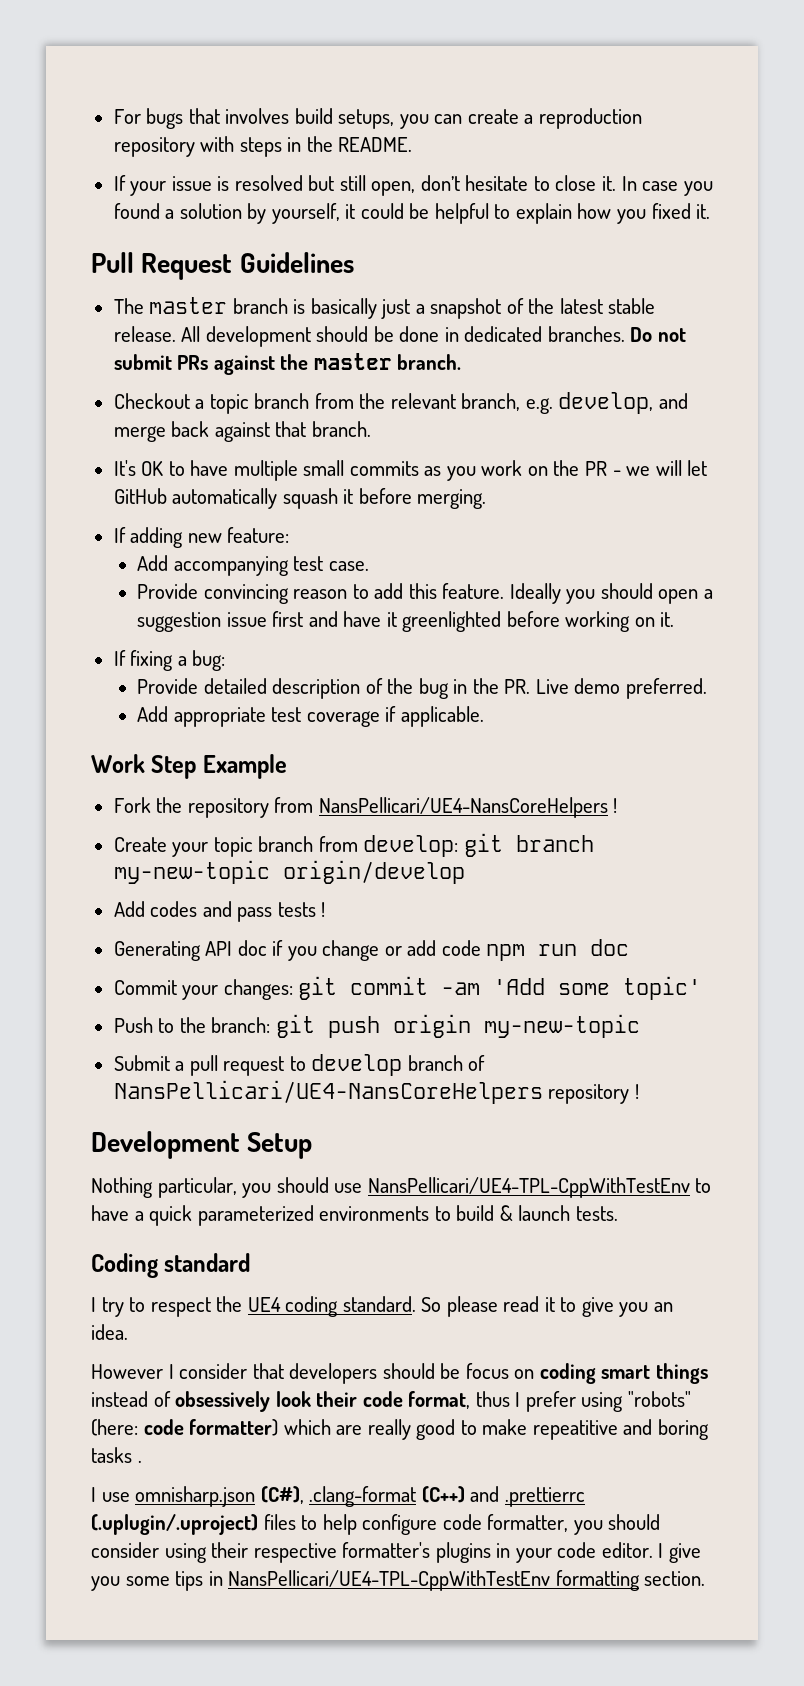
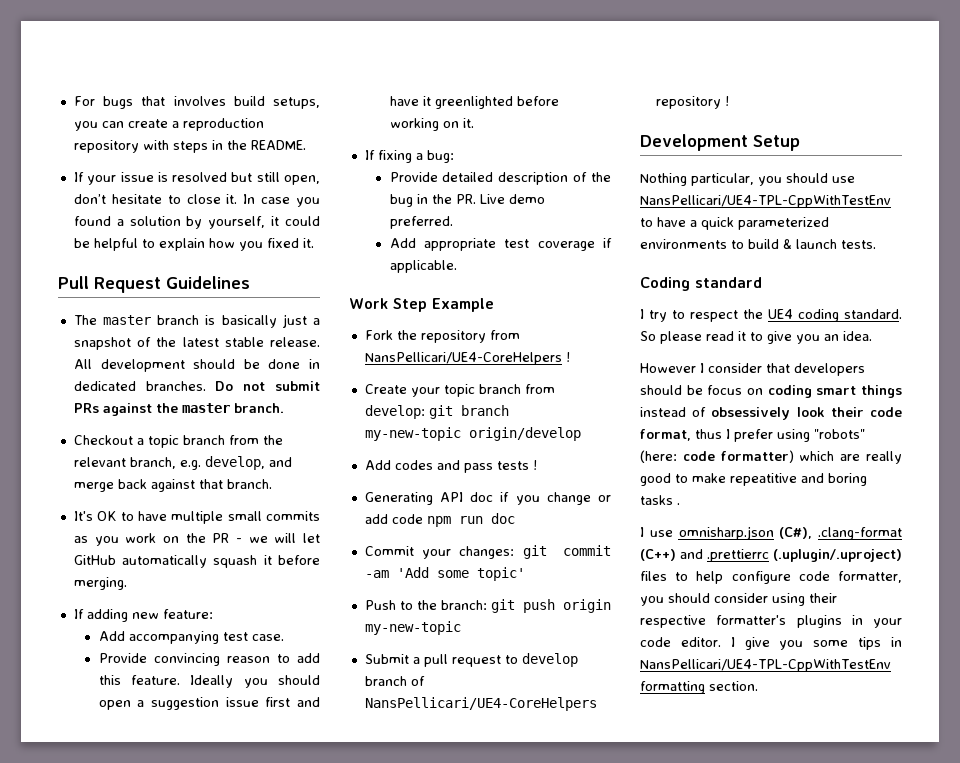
- Fork the repository from NansPellicari/UE4-NansCoreHelpers !
+ Fork the repository from NansPellicari/UE4-CoreHelpers !
- Submit a pull request to develop branch of NansPellicari/UE4-NansCoreHelpers repository !
+ Submit a pull request to develop branch of NansPellicari/UE4-CoreHelpers repository !

